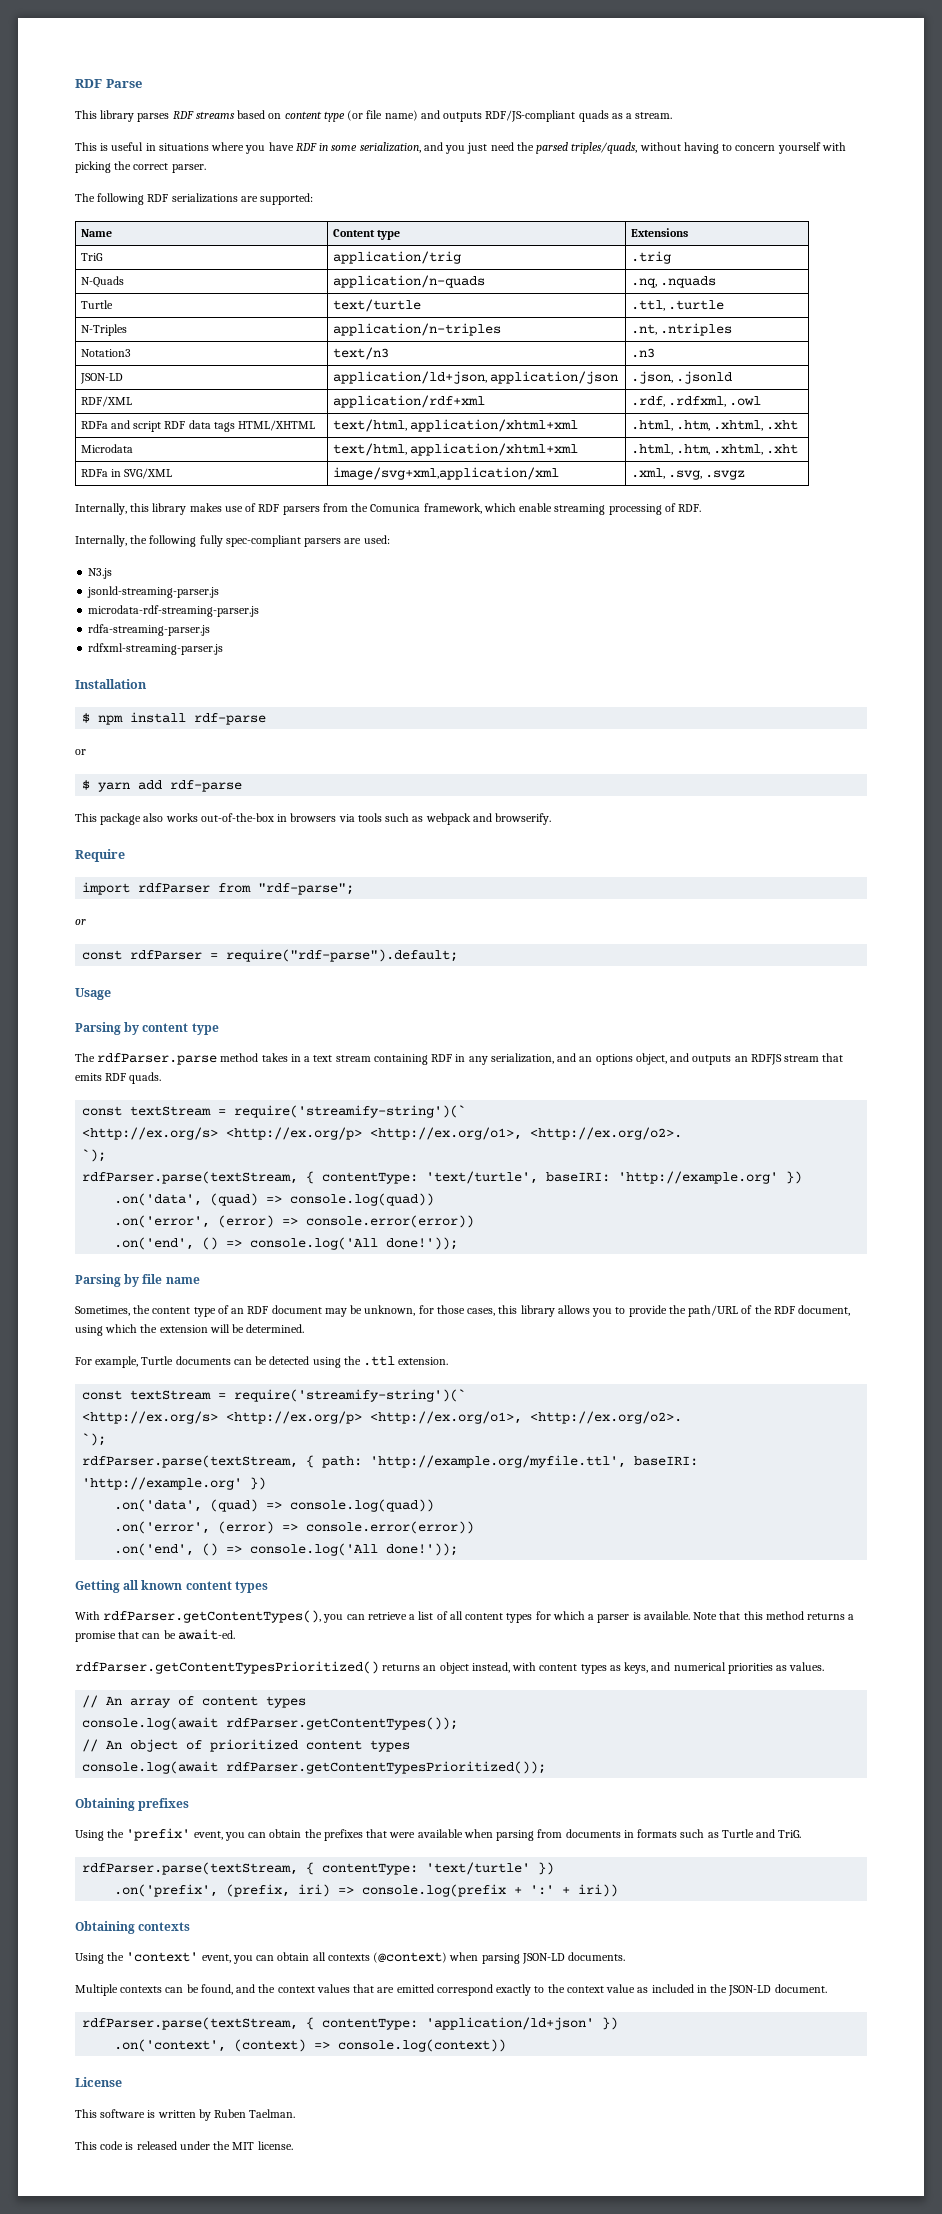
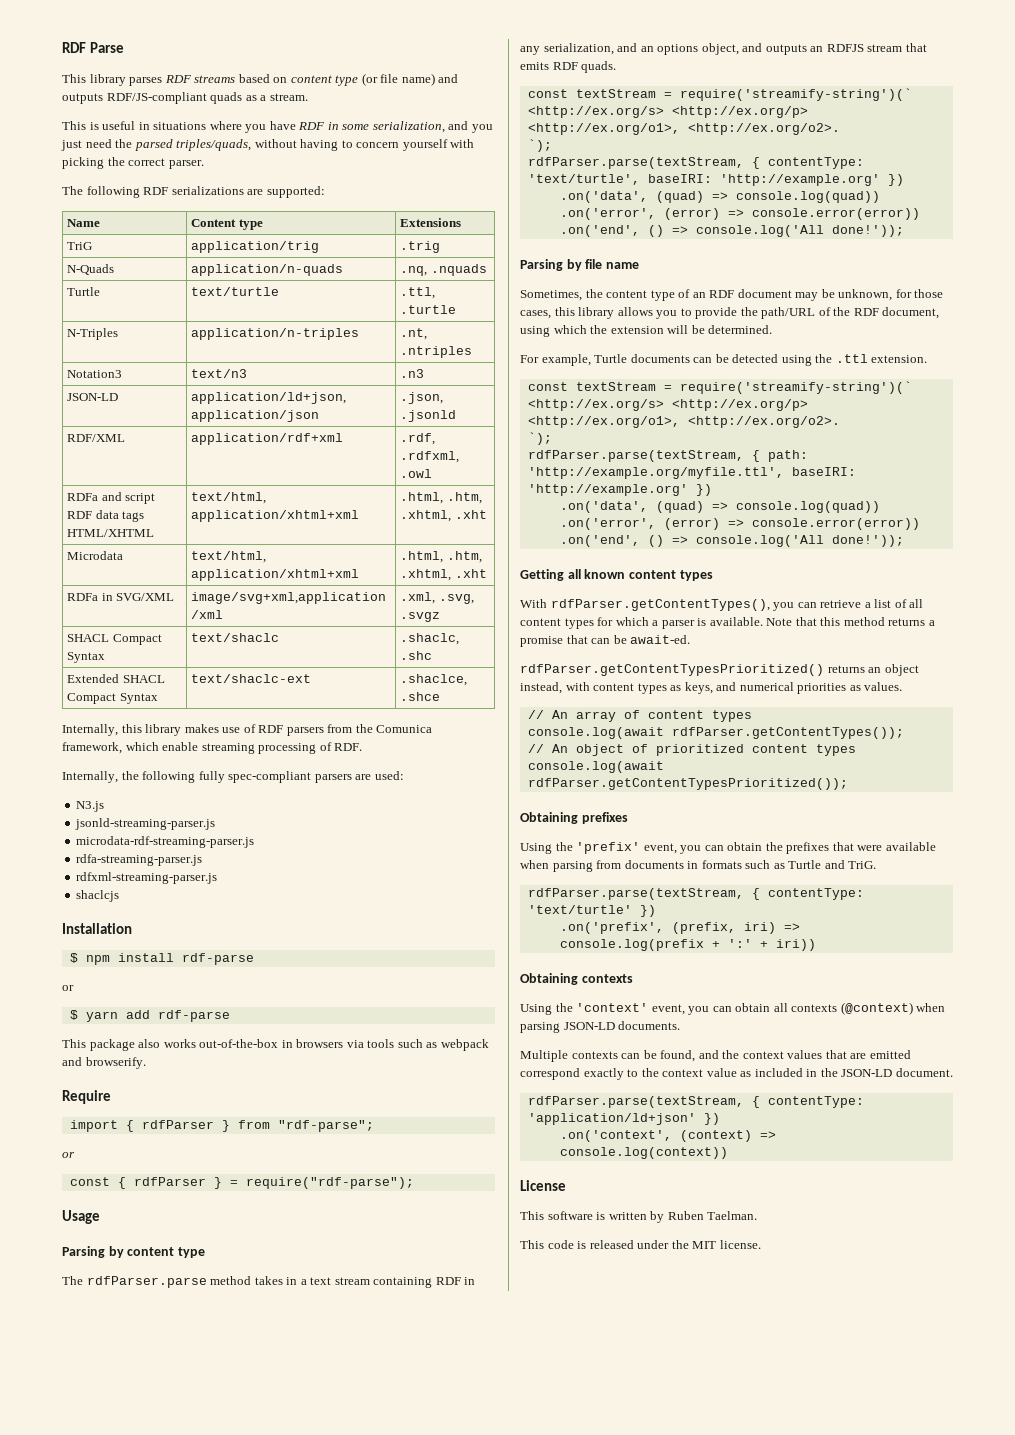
+ SHACL Compact Syntax | text/shaclc | .shaclc, .shc
+ Extended SHACL Compact Syntax | text/shaclc-ext | .shaclce, .shce
+ shaclcjs
- import rdfParser from "rdf-parse";
+ import { rdfParser } from "rdf-parse";
- const rdfParser = require("rdf-parse").default;
+ const { rdfParser } = require("rdf-parse");

